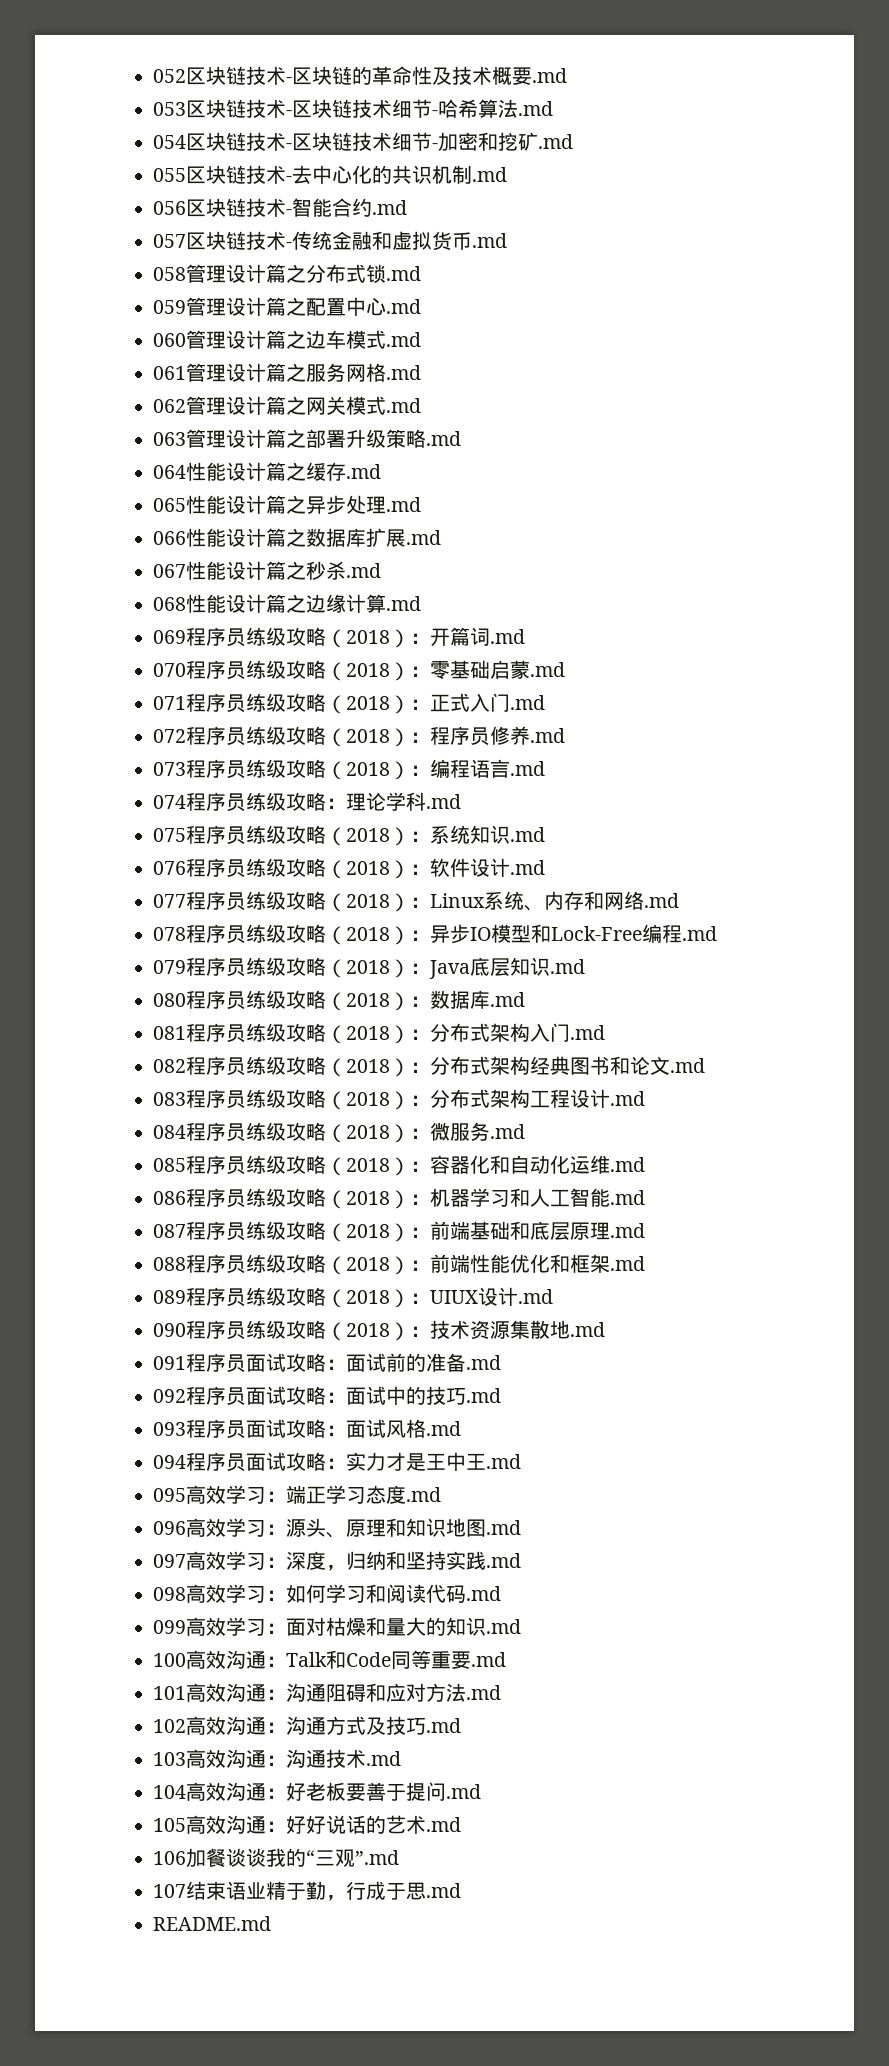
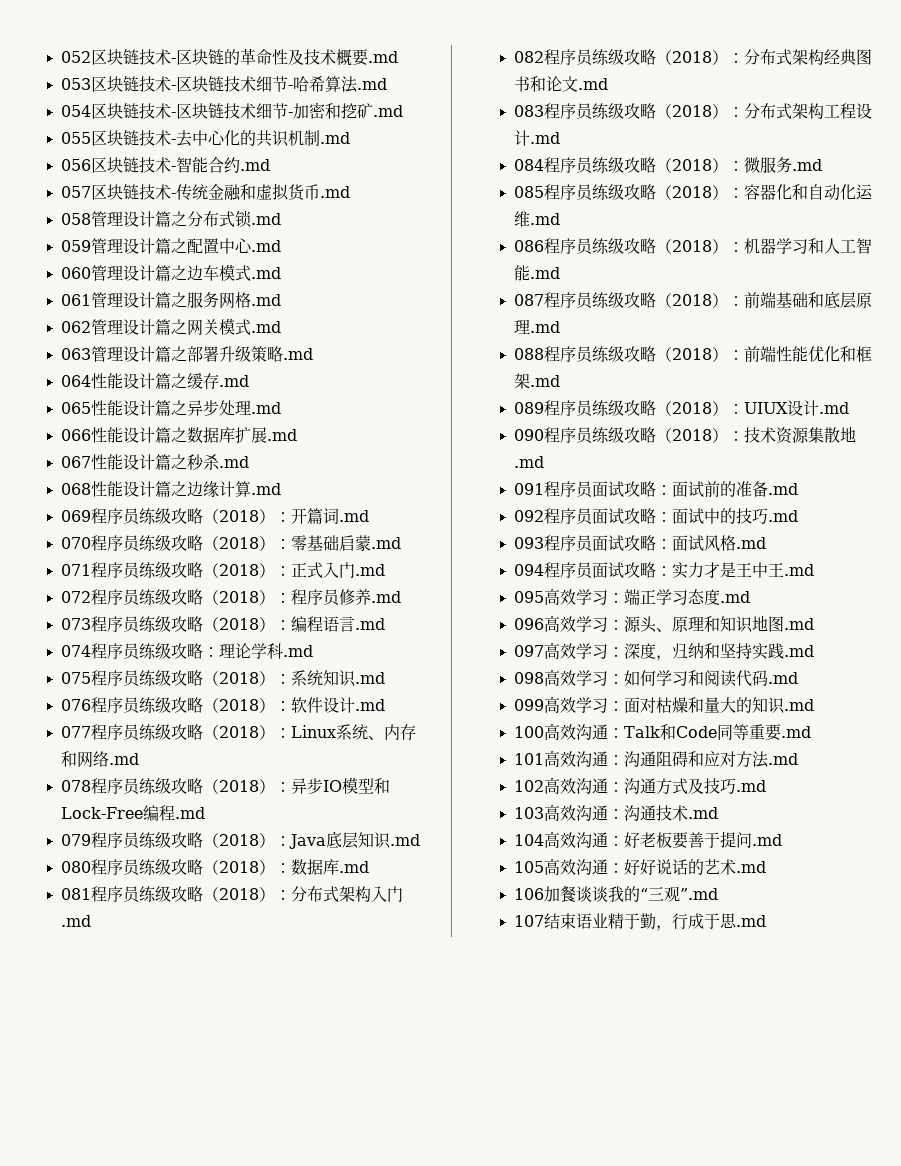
- README.md

